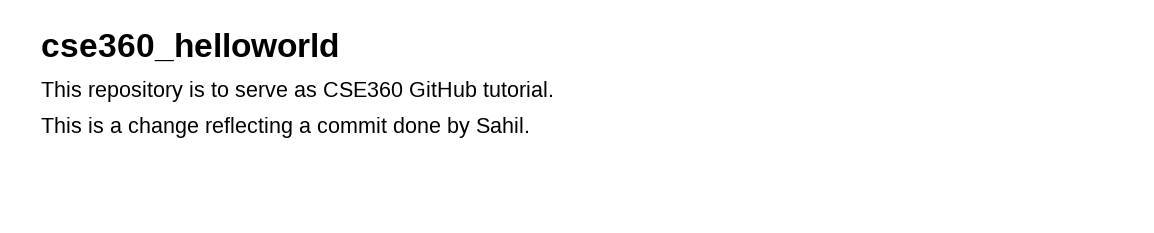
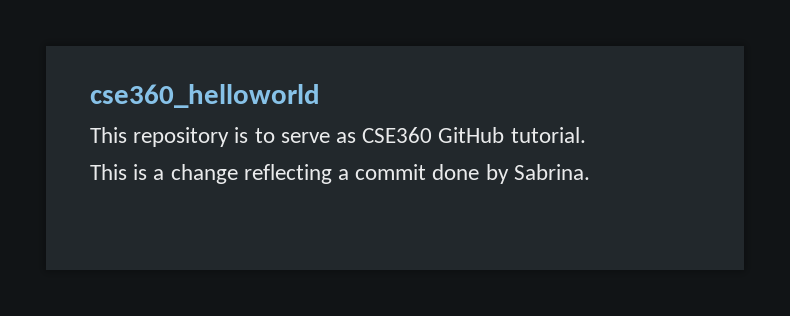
- This is a change reflecting a commit done by Sahil.
+ This is a change reflecting a commit done by Sabrina.

